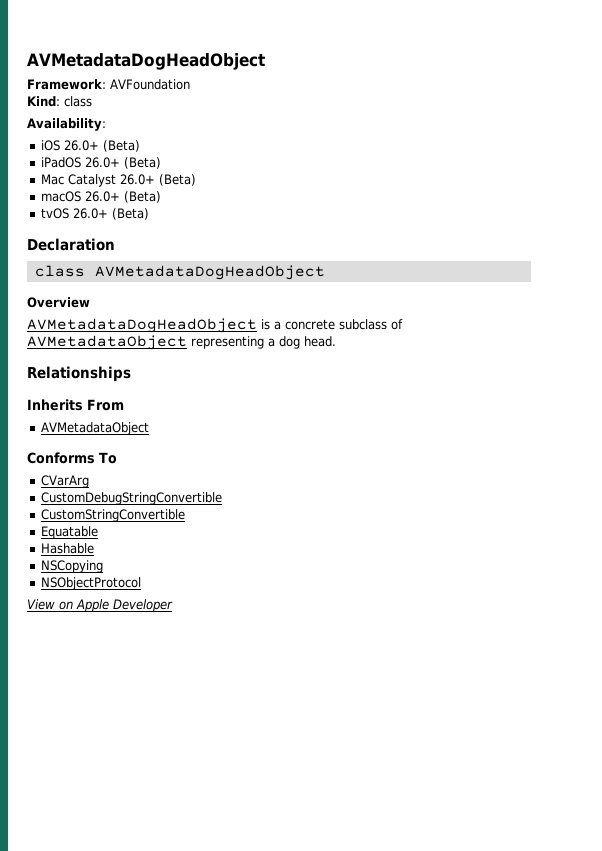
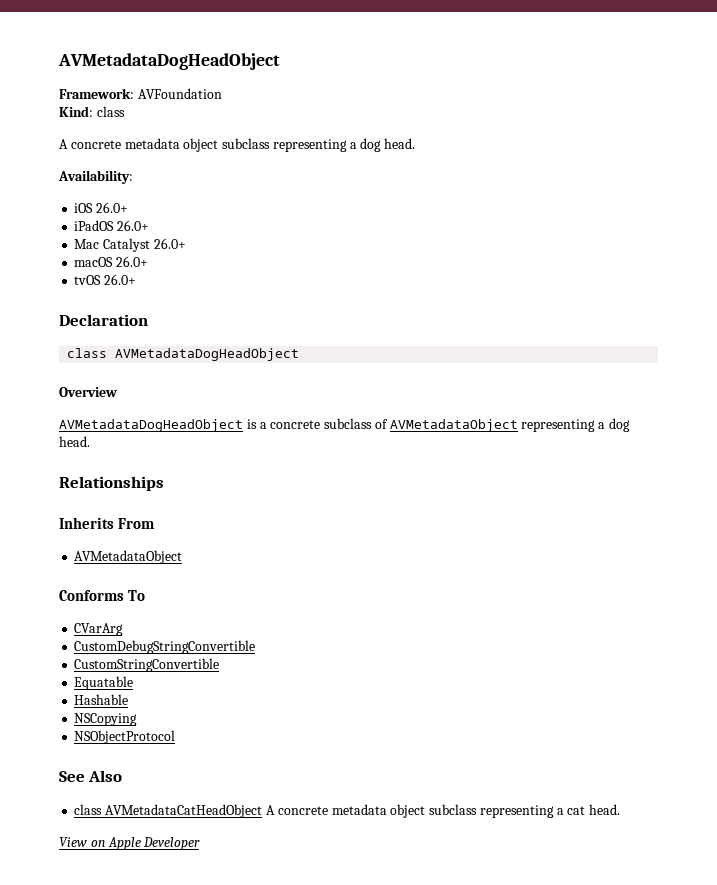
+ A concrete metadata object subclass representing a dog head.
- iOS 26.0+ (Beta)
+ iOS 26.0+
- iPadOS 26.0+ (Beta)
+ iPadOS 26.0+
- Mac Catalyst 26.0+ (Beta)
+ Mac Catalyst 26.0+
- macOS 26.0+ (Beta)
+ macOS 26.0+
- tvOS 26.0+ (Beta)
+ tvOS 26.0+
+ See Also
+ class AVMetadataCatHeadObject A concrete metadata object subclass representing a cat head.

